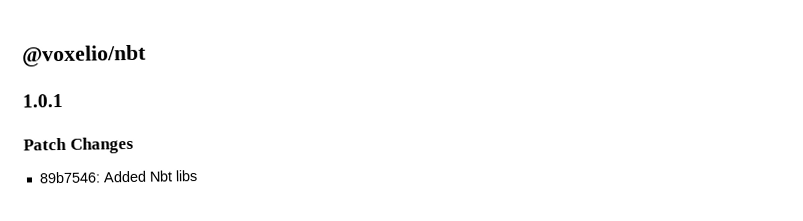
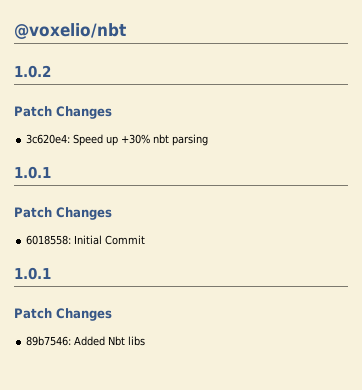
+ 1.0.2
+ Patch Changes
+ 3c620e4: Speed up +30% nbt parsing
+ 1.0.1
+ Patch Changes
+ 6018558: Initial Commit

